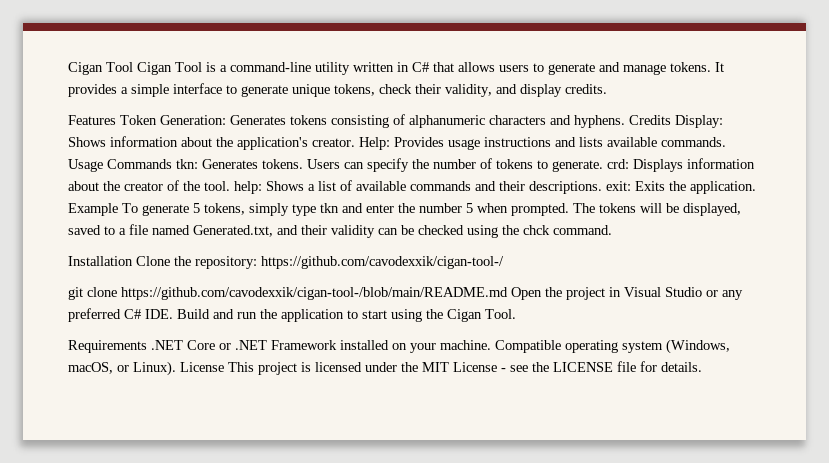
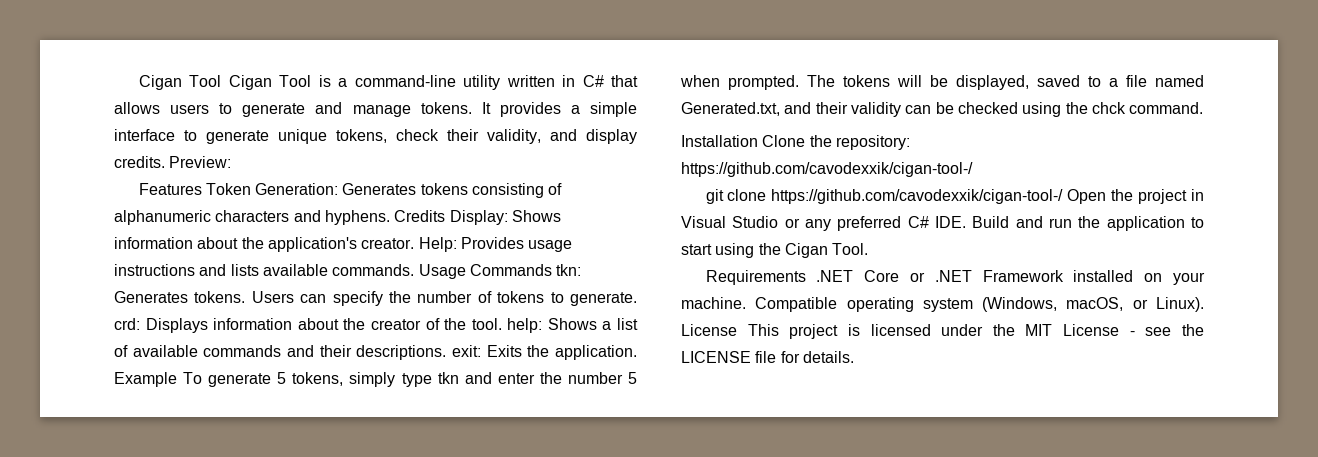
+ Preview:
- git clone https://github.com/cavodexxik/cigan-tool-/blob/main/README.md Open the project in Visual Studio or any preferred C# IDE. Build and run the application to start using the Cigan Tool.
+ git clone https://github.com/cavodexxik/cigan-tool-/ Open the project in Visual Studio or any preferred C# IDE. Build and run the application to start using the Cigan Tool.

